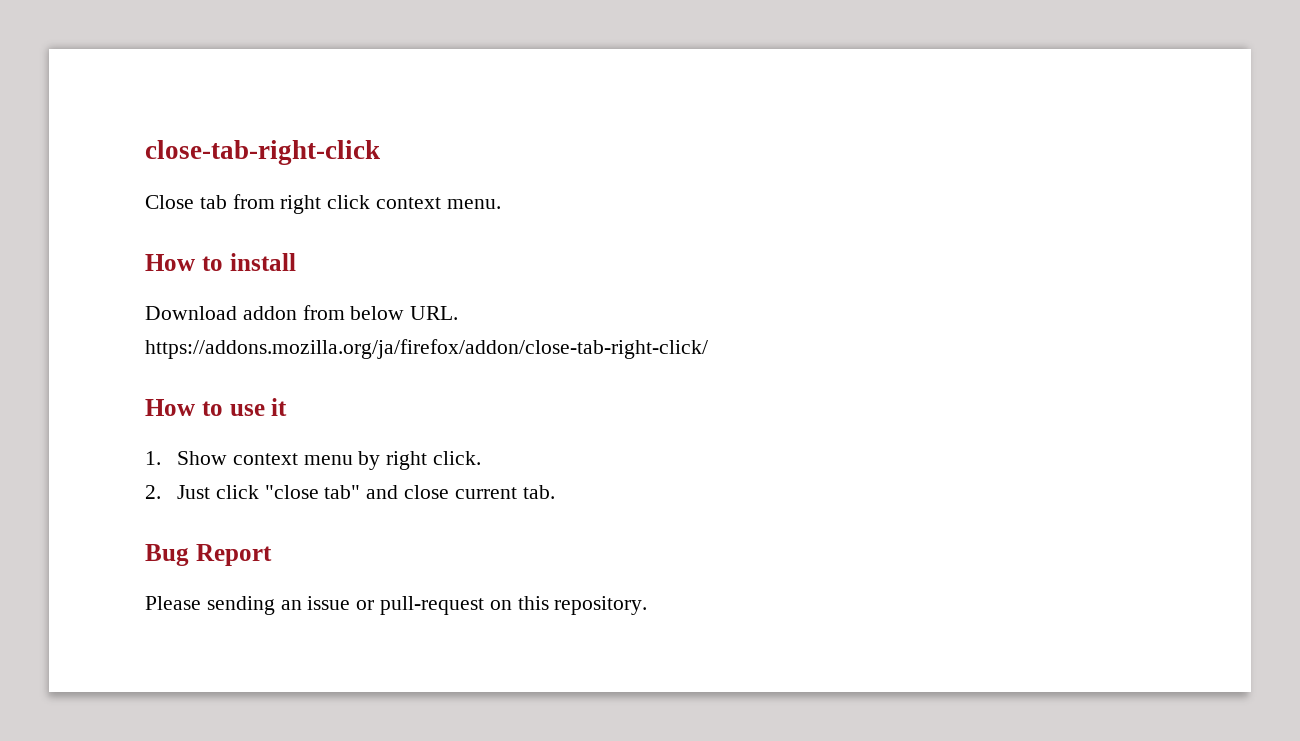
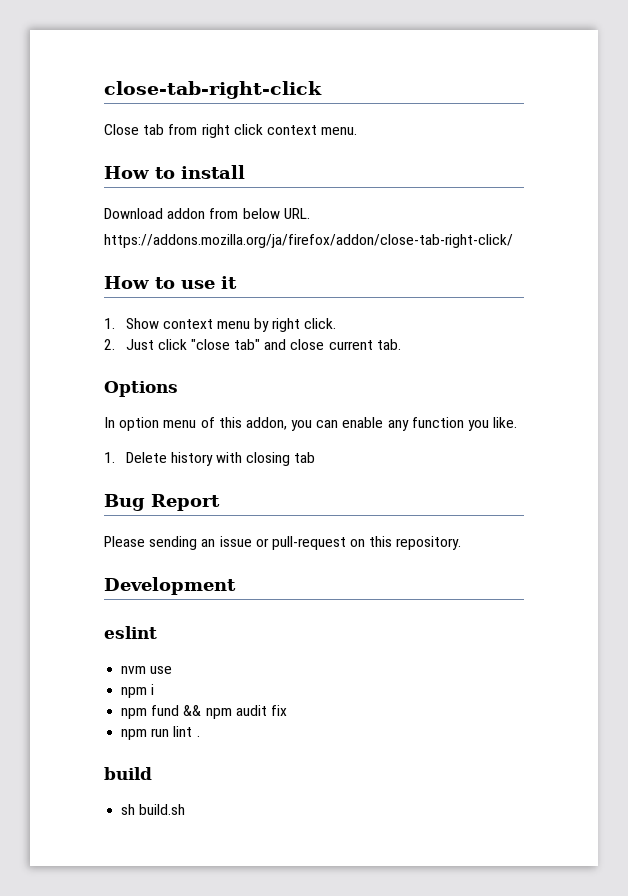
+ Options
+ In option menu of this addon, you can enable any function you like.
+ 1. Delete history with closing tab
+ Development
+ eslint
+ nvm use
+ npm i
+ npm fund && npm audit fix
+ npm run lint .
+ build
+ sh build.sh

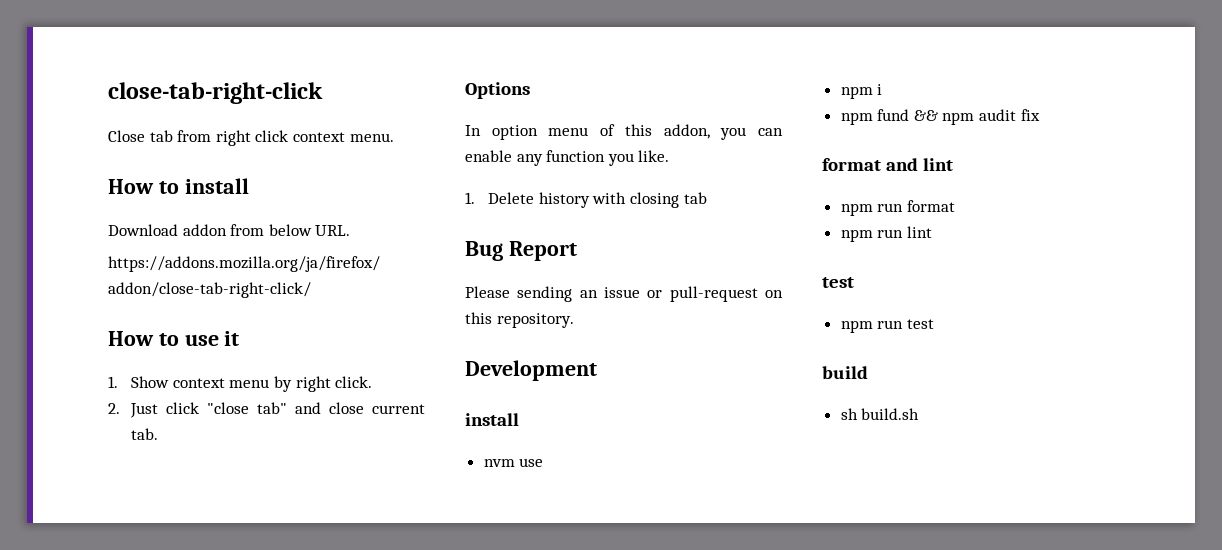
  Development
- eslint
+ install
+ format and lint
+ npm run format
- npm run lint .
+ npm run lint
+ test
+ npm run test

